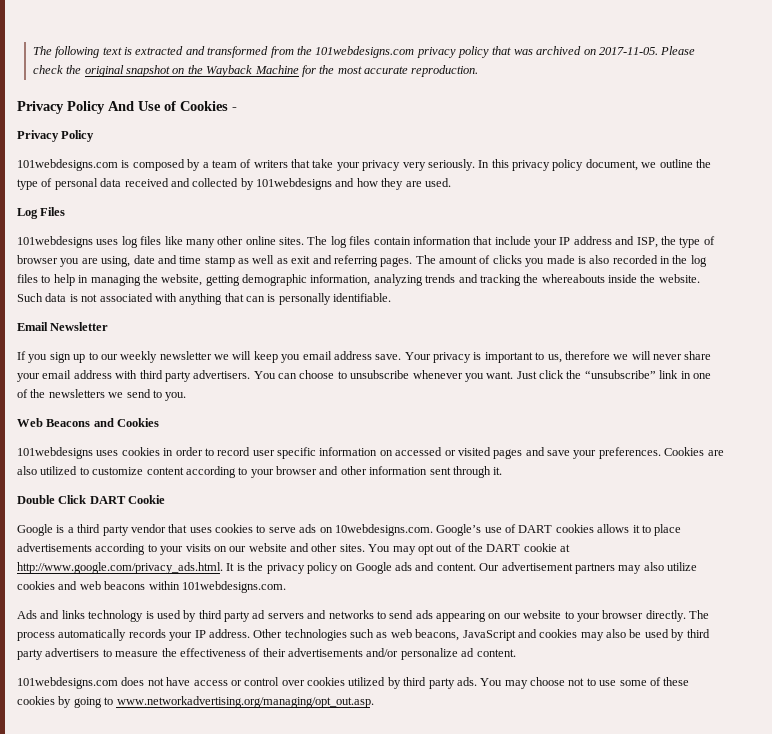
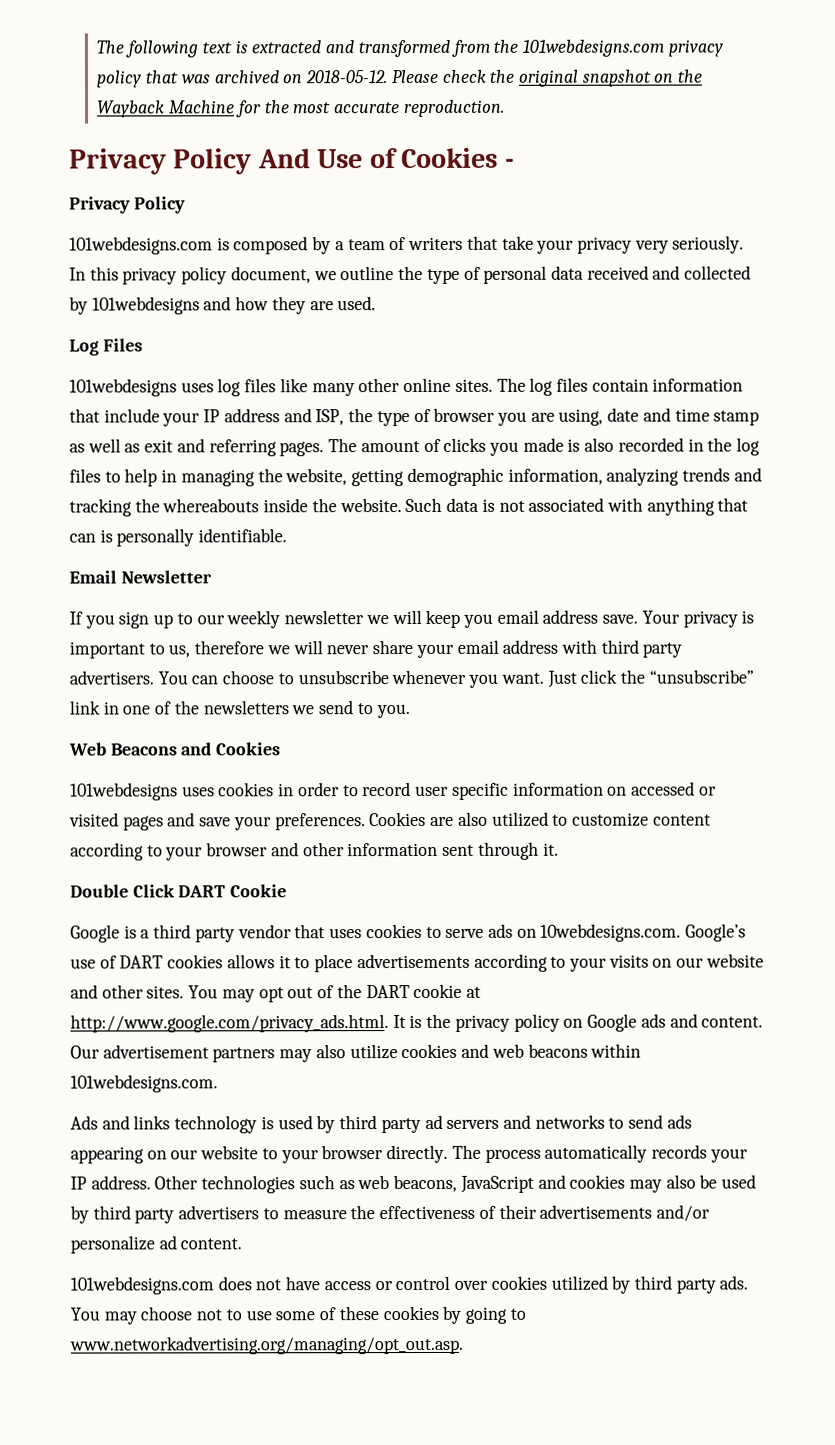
- The following text is extracted and transformed from the 101webdesigns.com privacy policy that was archived on 2017-11-05.
+ The following text is extracted and transformed from the 101webdesigns.com privacy policy that was archived on 2018-05-12.

